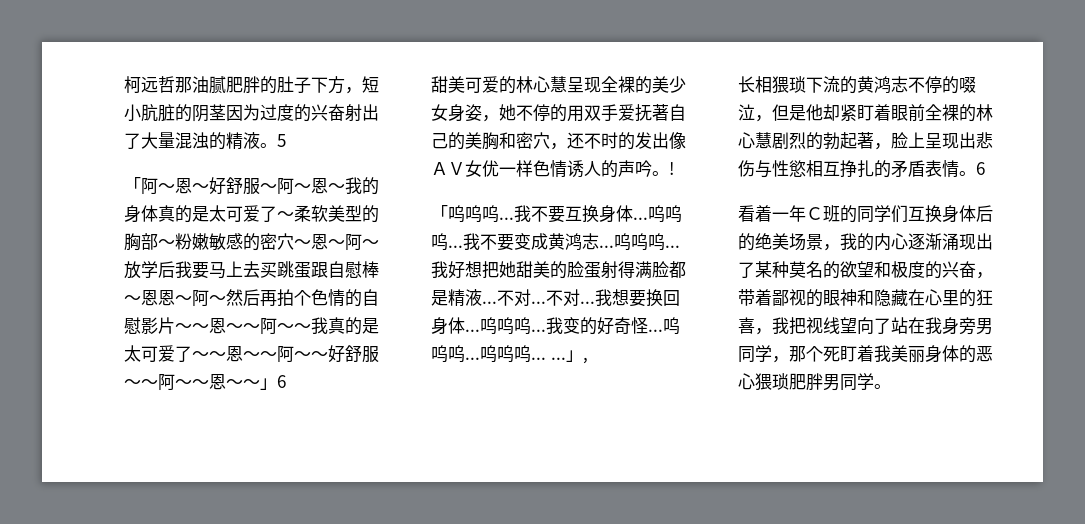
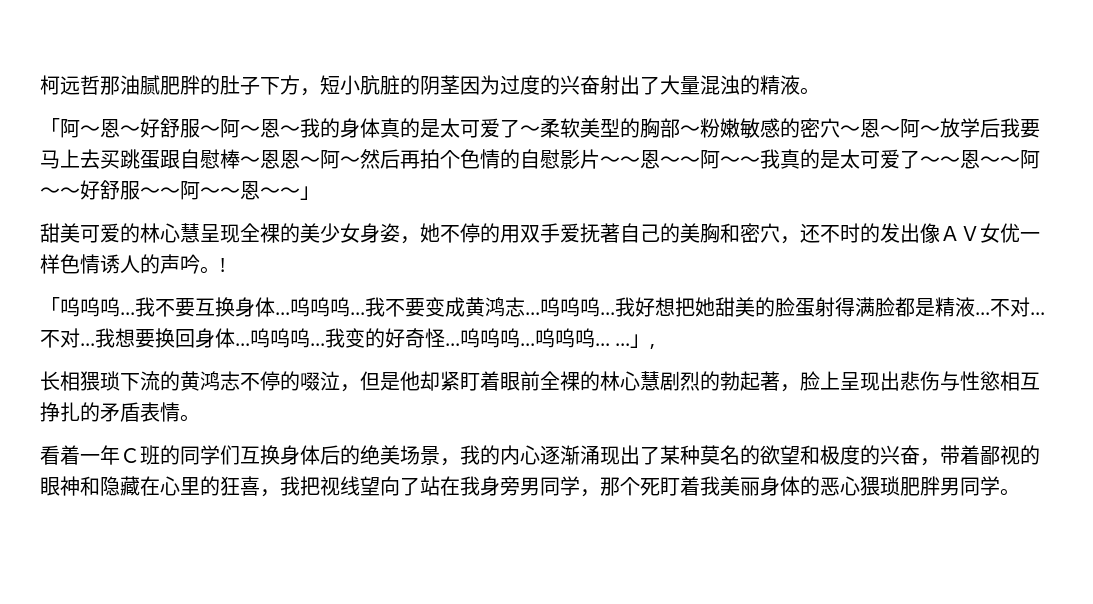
- 5
- 「阿～恩～好舒服～阿～恩～我的身体真的是太可爱了～柔软美型的胸部～粉嫩敏感的密穴～恩～阿～放学后我要马上去买跳蛋跟自慰棒～恩恩～阿～然后再拍个色情的自慰影片～～恩～～阿～～我真的是太可爱了～～恩～～阿～～好舒服～～阿～～恩～～」6
+ 「阿～恩～好舒服～阿～恩～我的身体真的是太可爱了～柔软美型的胸部～粉嫩敏感的密穴～恩～阿～放学后我要马上去买跳蛋跟自慰棒～恩恩～阿～然后再拍个色情的自慰影片～～恩～～阿～～我真的是太可爱了～～恩～～阿～～好舒服～～阿～～恩～～」
- 长相猥琐下流的黄鸿志不停的啜泣，但是他却紧盯着眼前全裸的林心慧剧烈的勃起著，脸上呈现出悲伤与性慾相互挣扎的矛盾表情。6
+ 长相猥琐下流的黄鸿志不停的啜泣，但是他却紧盯着眼前全裸的林心慧剧烈的勃起著，脸上呈现出悲伤与性慾相互挣扎的矛盾表情。

